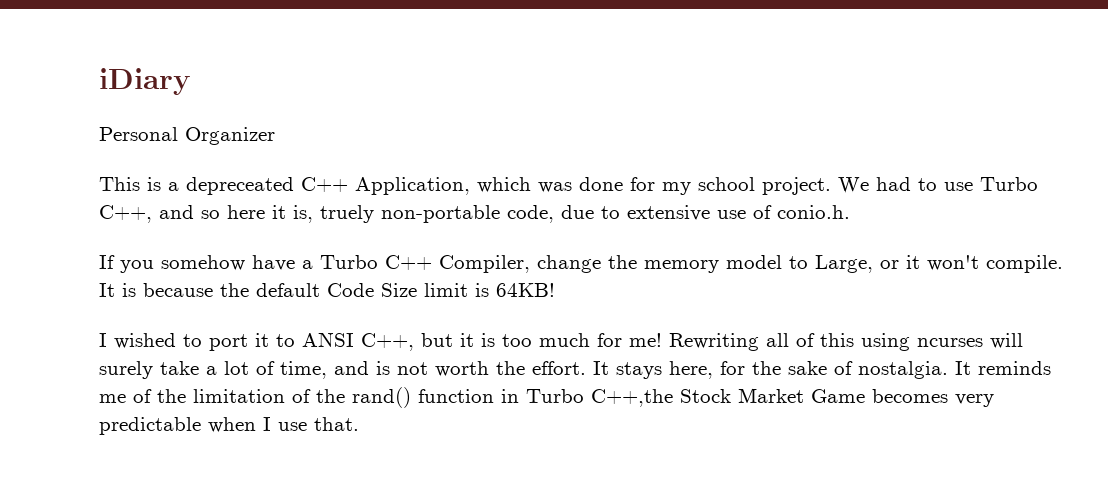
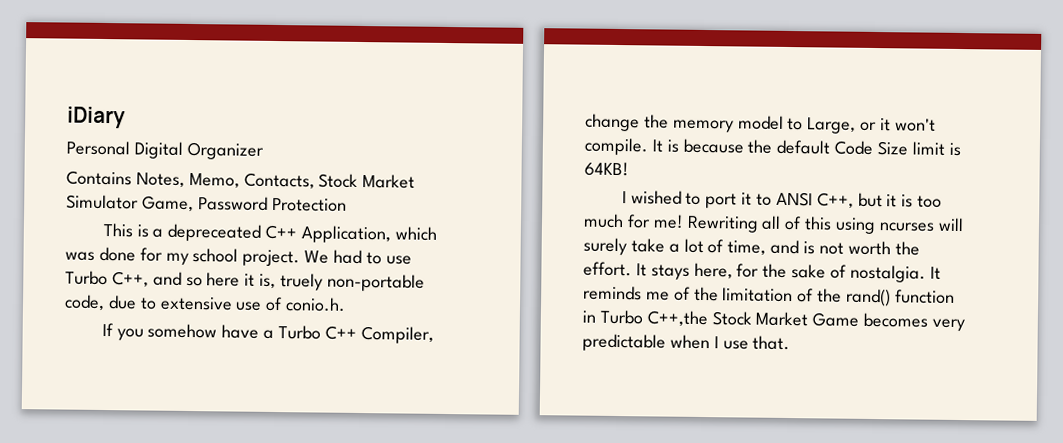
- Personal Organizer
+ Personal Digital Organizer
+ Contains Notes, Memo, Contacts, Stock Market Simulator Game, Password Protection

